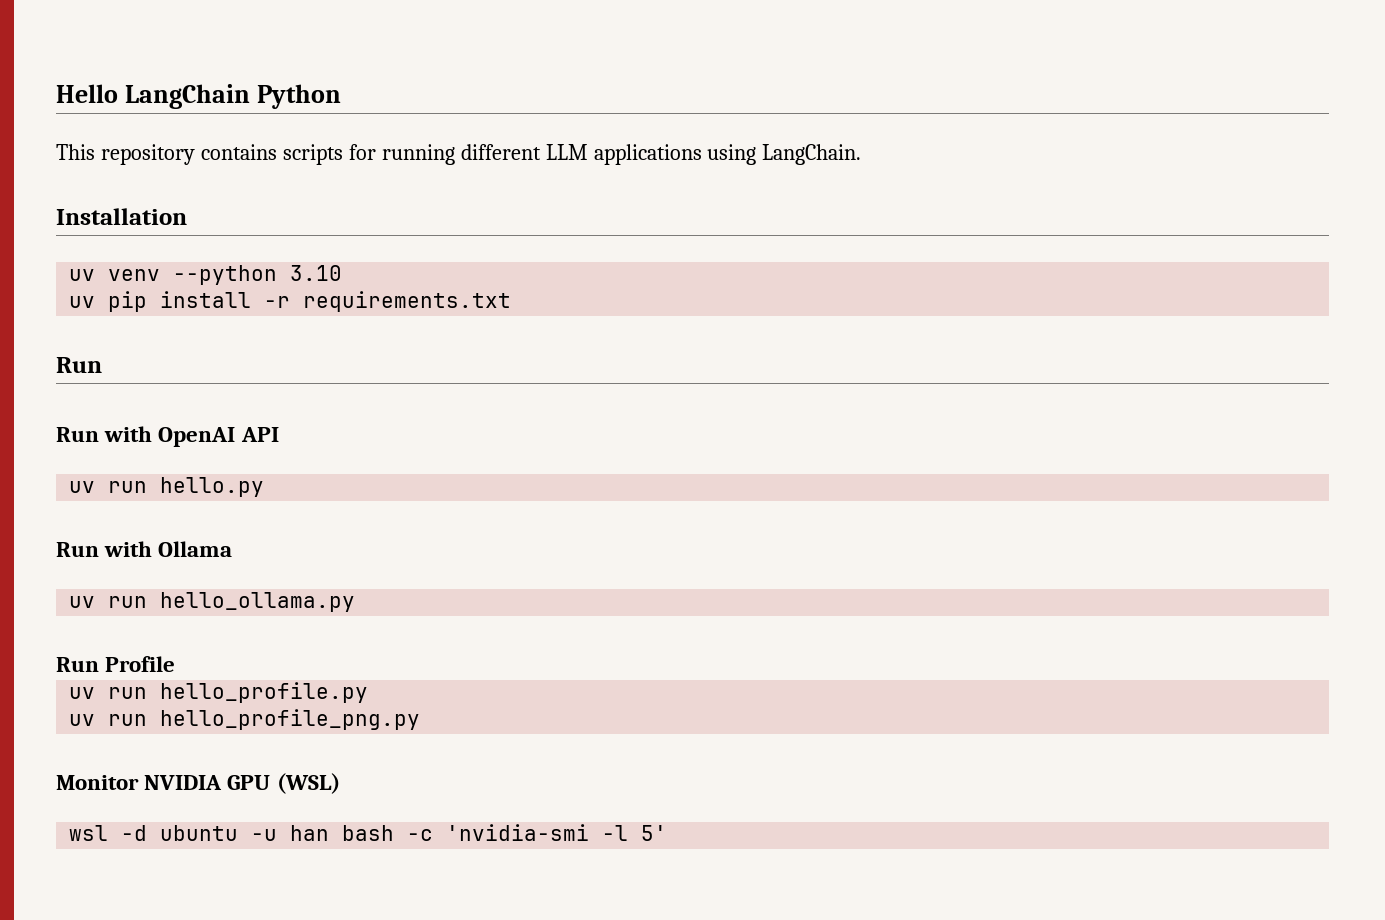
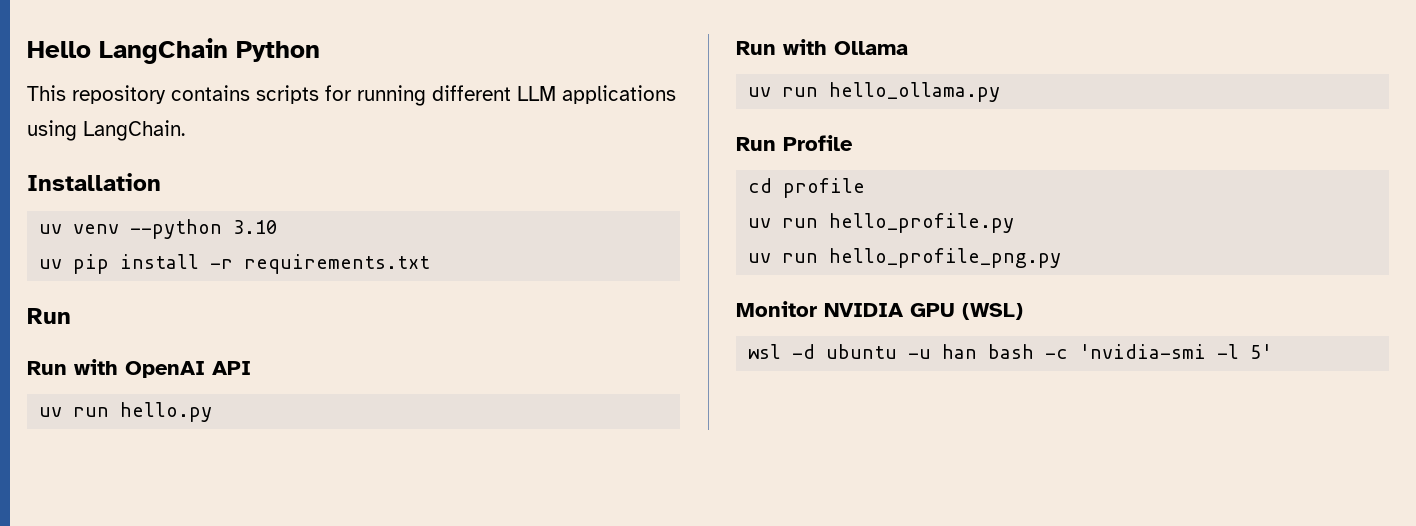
+ cd profile

